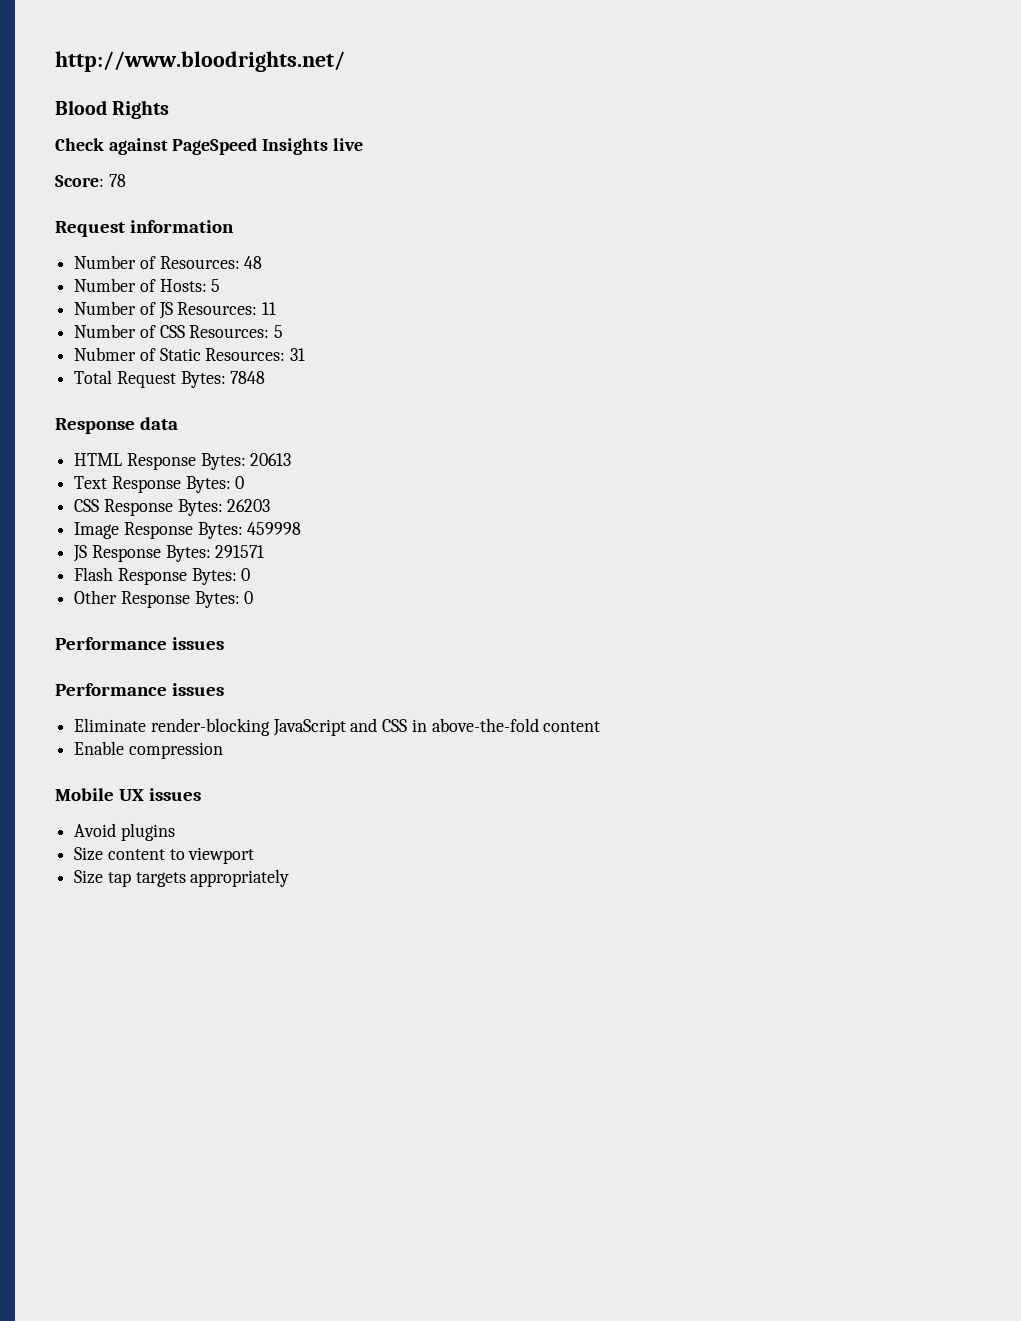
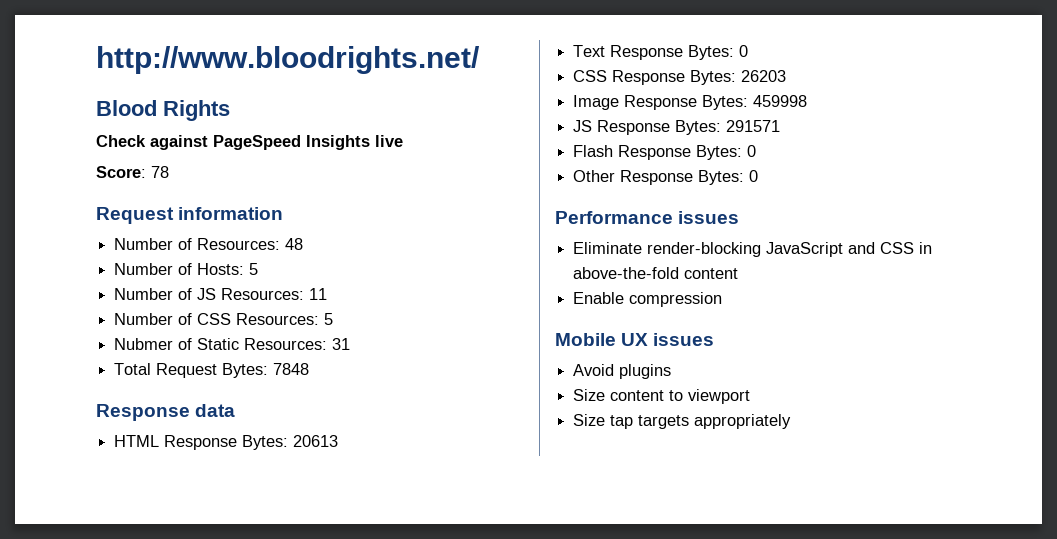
  Other Response Bytes: 0
- Performance issues

